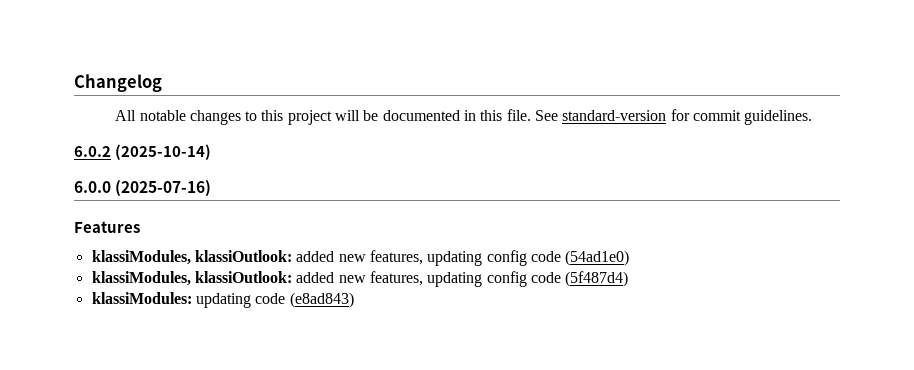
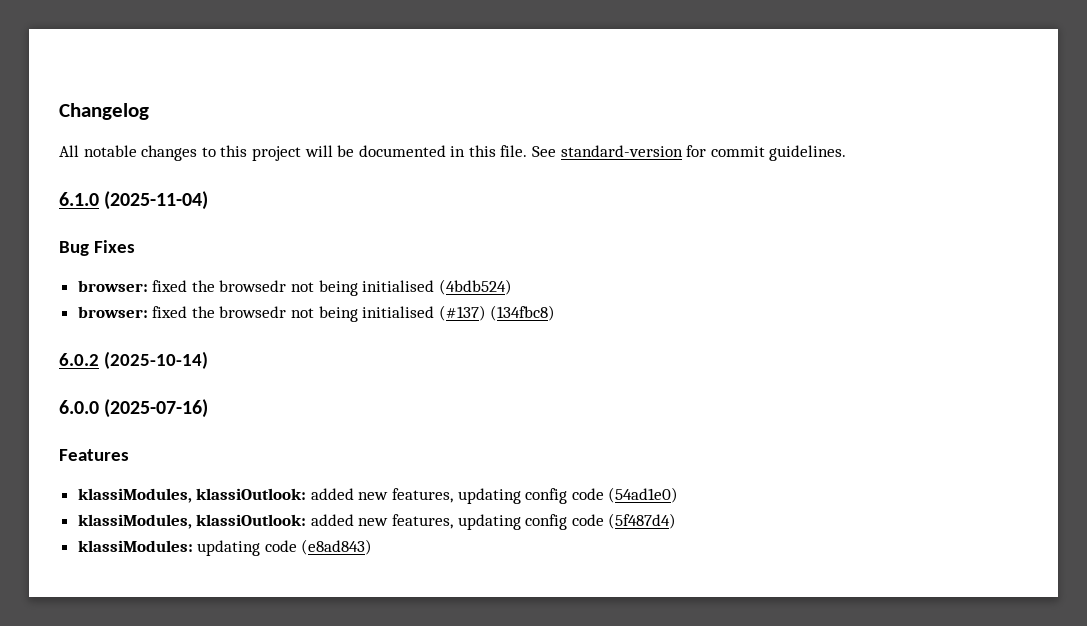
+ 6.1.0 (2025-11-04)
+ Bug Fixes
+ browser: fixed the browsedr not being initialised (4bdb524)
+ browser: fixed the browsedr not being initialised (#137) (134fbc8)

